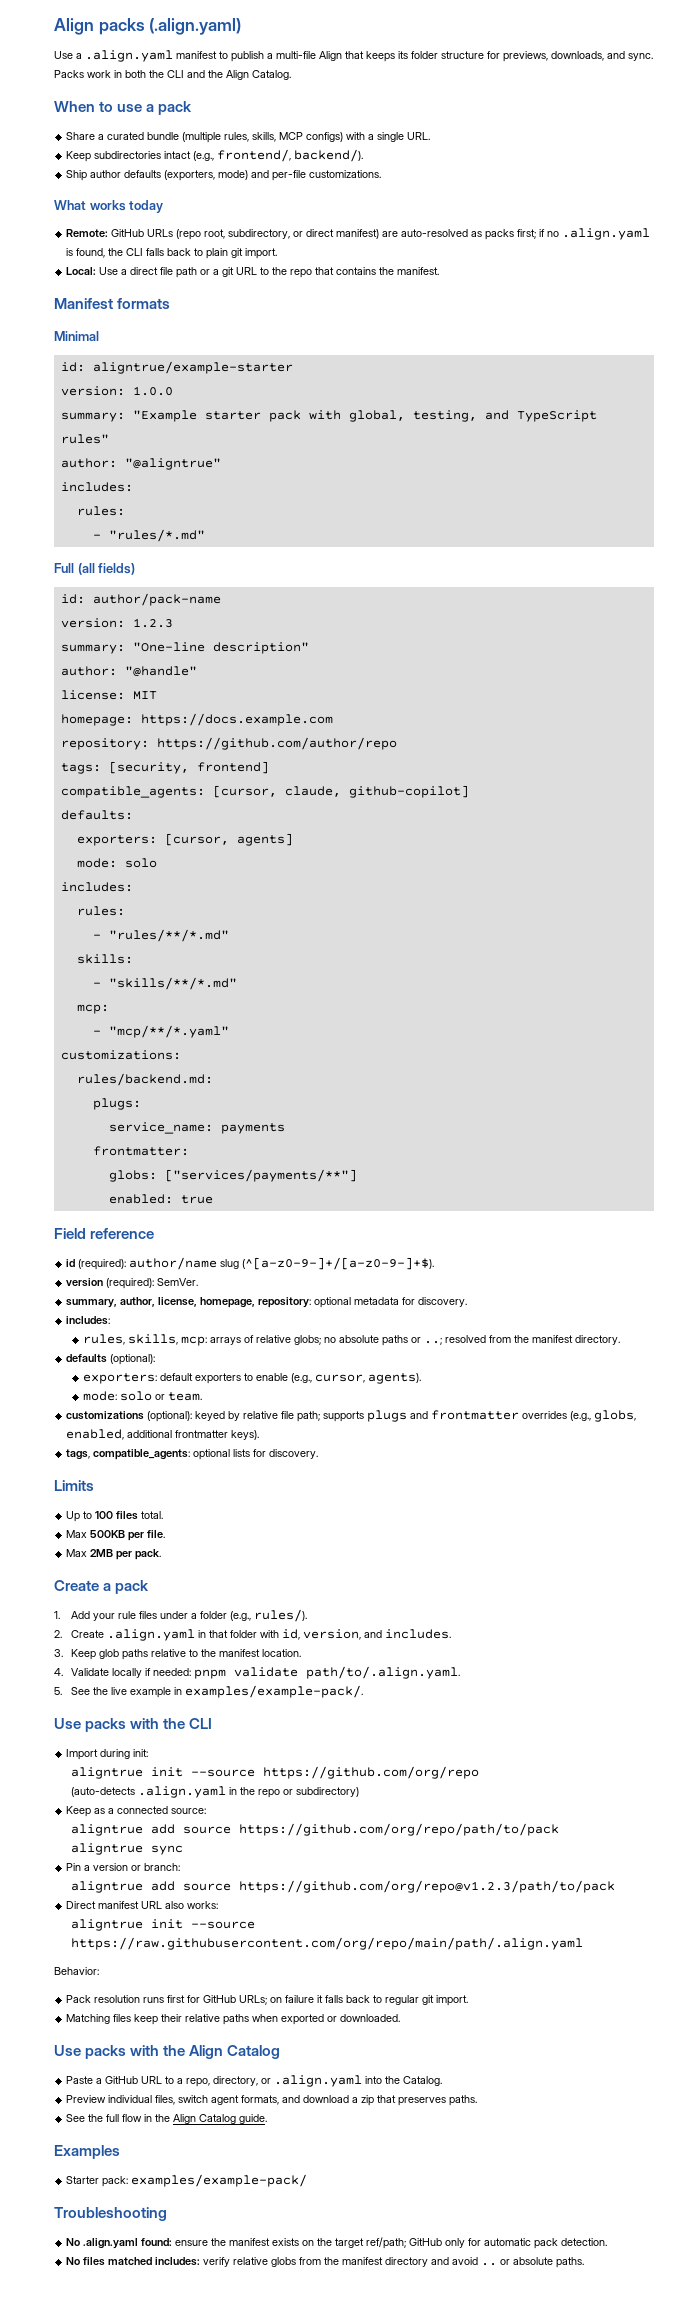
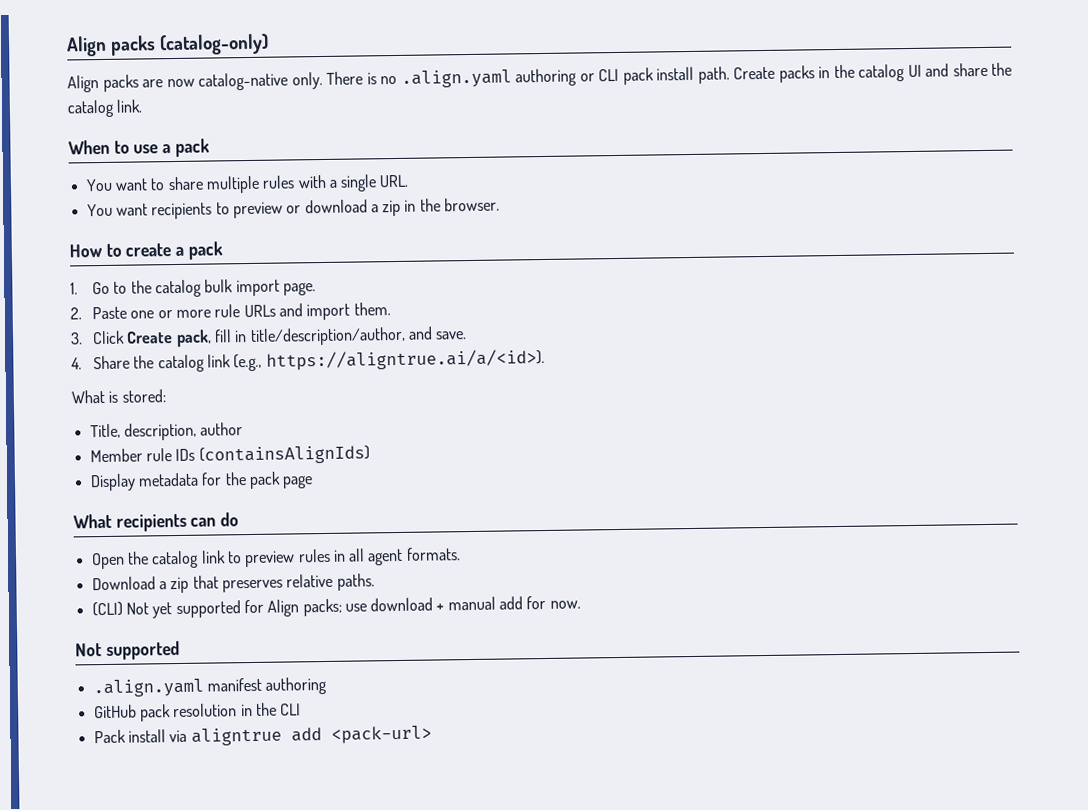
- Align packs (.align.yaml)
- Use a .align.yaml manifest to publish a multi-file Align that keeps its folder structure for previews, downloads, and sync. Packs work in both the CLI and the Align Catalog.
+ Align packs (catalog-only)
+ Align packs are now catalog-native only. There is no .align.yaml authoring or CLI pack install path. Create packs in the catalog UI and share the catalog link.
- Share a curated bundle (multiple rules, skills, MCP configs) with a single URL.
- Keep subdirectories intact (e.g., frontend/, backend/).
- Ship author defaults (exporters, mode) and per-file customizations.
- What works today
- Remote: GitHub URLs (repo root, subdirectory, or direct manifest) are auto-resolved as packs first; if no .align.yaml is found, the CLI falls back to plain git import.
- Local: Use a direct file path or a git URL to the repo that contains the manifest.
- Manifest formats
- Minimal
- id: aligntrue/example-starter
- version: 1.0.0
- summary: "Example starter pack with global, testing, and TypeScript rules"
- author: "@aligntrue"
- includes:
- rules:
- - "rules/*.md"
- Full (all fields)
- id: author/pack-name
- version: 1.2.3
- summary: "One-line description"
- author: "@handle"
- license: MIT
- homepage: https://docs.example.com
- repository: https://github.com/author/repo
- tags: [security, frontend]
- compatible_agents: [cursor, claude, github-copilot]
- defaults:
- exporters: [cursor, agents]
- mode: solo
- includes:
- rules:
- - "rules/**/*.md"
- skills:
- - "skills/**/*.md"
- mcp:
- - "mcp/**/*.yaml"
- customizations:
- rules/backend.md:
- plugs:
- service_name: payments
- frontmatter:
- globs: ["services/payments/**"]
- enabled: true
- Field reference
- id (required): author/name slug (^[a-z0-9-]+/[a-z0-9-]+$).
- version (required): SemVer.
- summary, author, license, homepage, repository: optional metadata for discovery.
- includes:
- rules, skills, mcp: arrays of relative globs; no absolute paths or ..; resolved from the manifest directory.
- defaults (optional):
- exporters: default exporters to enable (e.g., cursor, agents).
- mode: solo or team.
- customizations (optional): keyed by relative file path; supports plugs and frontmatter overrides (e.g., globs, enabled, additional frontmatter keys).
- tags, compatible_agents: optional lists for discovery.
- Limits
- Up to 100 files total.
- Max 500KB per file.
- Max 2MB per pack.
- Create a pack
- 1. Add your rule files under a folder (e.g., rules/).
- 2. Create .align.yaml in that folder with id, version, and includes.
- 3. Keep glob paths relative to the manifest location.
- 4. Validate locally if needed: pnpm validate path/to/.align.yaml.
- 5. See the live example in examples/example-pack/.
- Use packs with the CLI
- Import during init:
- aligntrue init --source https://github.com/org/repo
- (auto-detects .align.yaml in the repo or subdirectory)
- Keep as a connected source:
- aligntrue add source https://github.com/org/repo/path/to/pack
- aligntrue sync
- Pin a version or branch:
- aligntrue add source https://github.com/org/repo@v1.2.3/path/to/pack
- Direct manifest URL also works:
- aligntrue init --source https://raw.githubusercontent.com/org/repo/main/path/.align.yaml
- Behavior:
- Pack resolution runs first for GitHub URLs; on failure it falls back to regular git import.
- Matching files keep their relative paths when exported or downloaded.
- Use packs with the Align Catalog
- Paste a GitHub URL to a repo, directory, or .align.yaml into the Catalog.
- Preview individual files, switch agent formats, and download a zip that preserves paths.
+ You want to share multiple rules with a single URL.
+ You want recipients to preview or download a zip in the browser.
+ How to create a pack
+ 1. Go to the catalog bulk import page.
+ 2. Paste one or more rule URLs and import them.
+ 3. Click Create pack, fill in title/description/author, and save.
+ 4. Share the catalog link (e.g., https://aligntrue.ai/a/<id>).
+ What is stored:
+ Title, description, author
+ Member rule IDs (containsAlignIds)
+ Display metadata for the pack page
+ What recipients can do
+ Open the catalog link to preview rules in all agent formats.
+ Download a zip that preserves relative paths.
- See the full flow in the Align Catalog guide.
- Examples
- Starter pack: examples/example-pack/
- Troubleshooting
- No .align.yaml found: ensure the manifest exists on the target ref/path; GitHub only for automatic pack detection.
- No files matched includes: verify relative globs from the manifest directory and avoid .. or absolute paths.
+ (CLI) Not yet supported for Align packs; use download + manual add for now.
+ Not supported
+ .align.yaml manifest authoring
+ GitHub pack resolution in the CLI
+ Pack install via aligntrue add <pack-url>

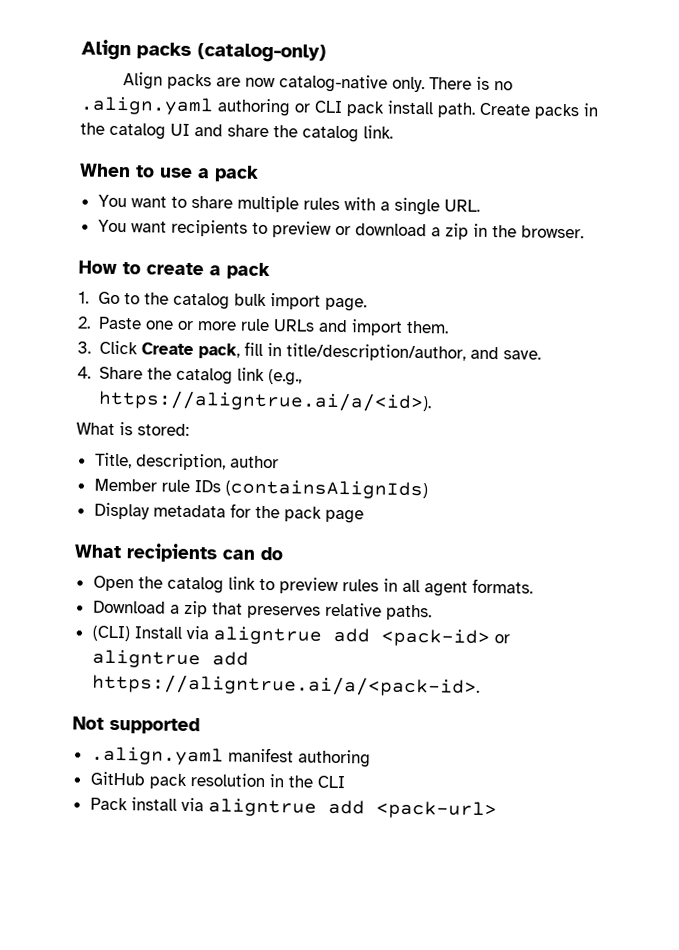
- (CLI) Not yet supported for Align packs; use download + manual add for now.
+ (CLI) Install via aligntrue add <pack-id> or aligntrue add https://aligntrue.ai/a/<pack-id>.

